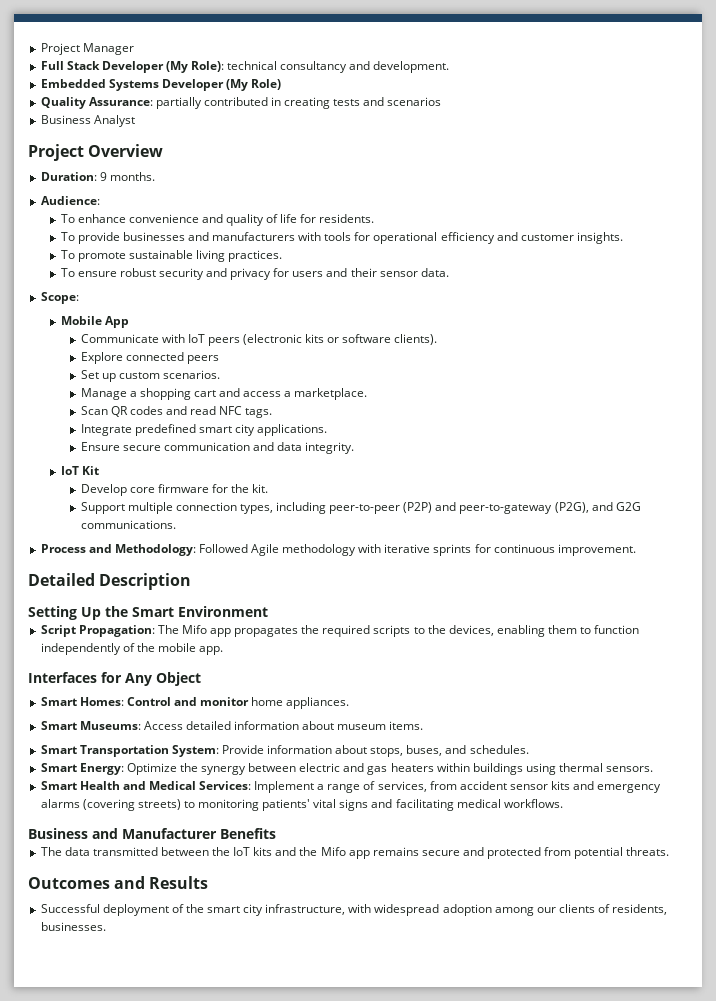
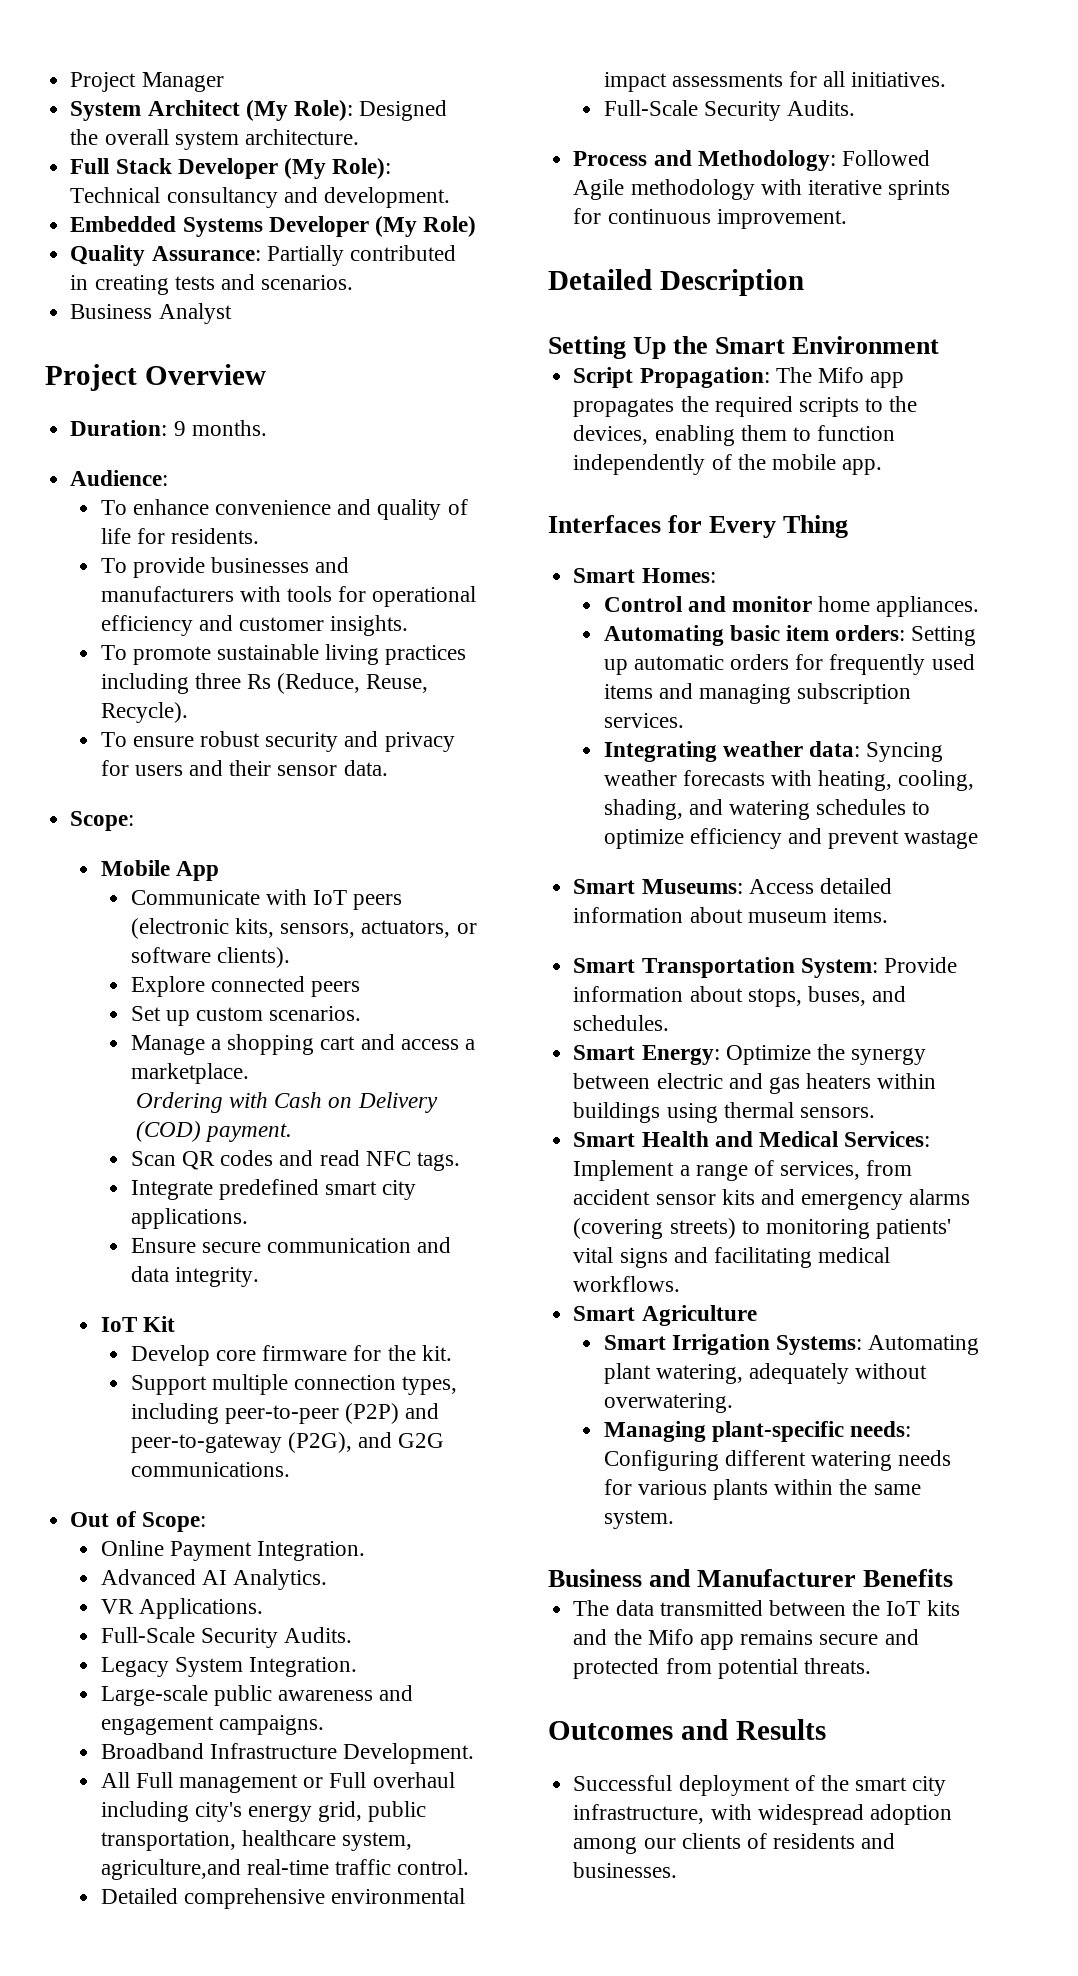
+ System Architect (My Role): Designed the overall system architecture.
- Full Stack Developer (My Role): technical consultancy and development.
+ Full Stack Developer (My Role): Technical consultancy and development.
- Quality Assurance: partially contributed in creating tests and scenarios
+ Quality Assurance: Partially contributed in creating tests and scenarios.
- To promote sustainable living practices.
+ To promote sustainable living practices including three Rs (Reduce, Reuse, Recycle).
- Communicate with IoT peers (electronic kits or software clients).
+ Communicate with IoT peers (electronic kits, sensors, actuators, or software clients).
+ Ordering with Cash on Delivery (COD) payment.
+ Out of Scope:
+ Online Payment Integration.
+ Advanced AI Analytics.
+ VR Applications.
+ Full-Scale Security Audits.
+ Legacy System Integration.
+ Large-scale public awareness and engagement campaigns.
+ Broadband Infrastructure Development.
+ All Full management or Full overhaul including city's energy grid, public transportation, healthcare system, agriculture,and real-time traffic control.
+ Detailed comprehensive environmental impact assessments for all initiatives.
+ Full-Scale Security Audits.
- Interfaces for Any Object
+ Interfaces for Every Thing
- Smart Homes: Control and monitor home appliances.
+ Smart Homes:
+ Control and monitor home appliances.
+ Automating basic item orders: Setting up automatic orders for frequently used items and managing subscription services.
+ Integrating weather data: Syncing weather forecasts with heating, cooling, shading, and watering schedules to optimize efficiency and prevent wastage
+ Smart Agriculture
+ Smart Irrigation Systems: Automating plant watering, adequately without overwatering.
+ Managing plant-specific needs: Configuring different watering needs for various plants within the same system.
- Successful deployment of the smart city infrastructure, with widespread adoption among our clients of residents, businesses.
+ Successful deployment of the smart city infrastructure, with widespread adoption among our clients of residents and businesses.

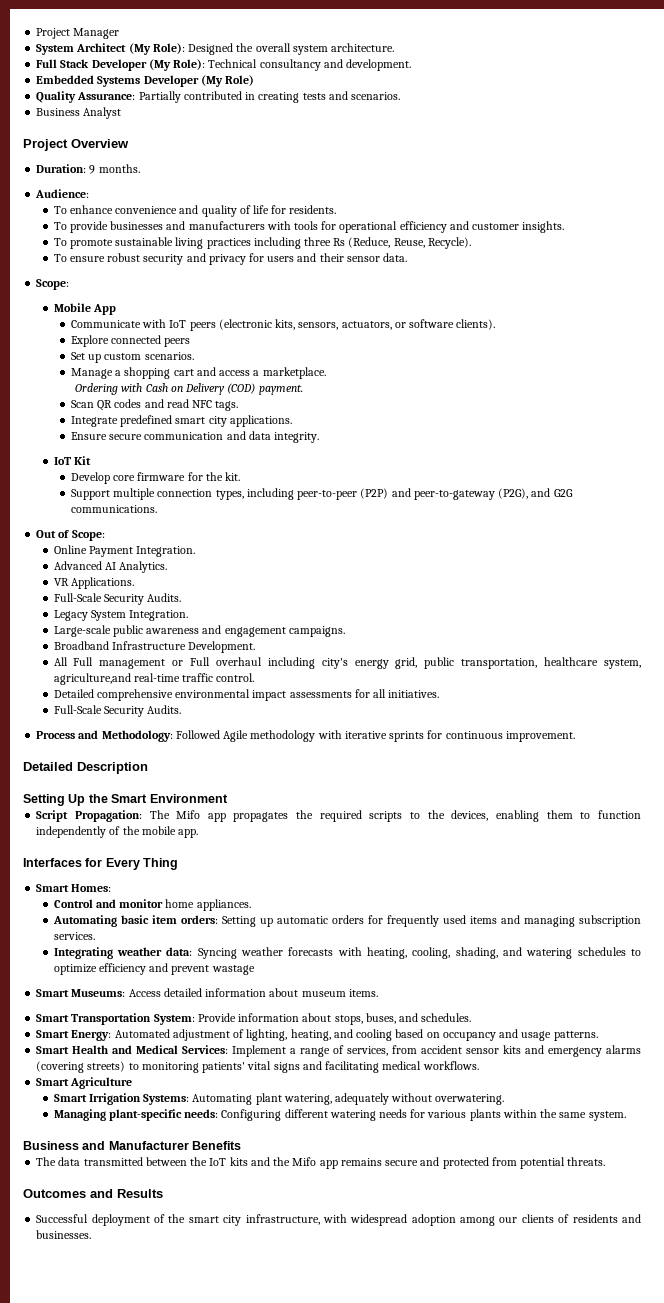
- Smart Energy: Optimize the synergy between electric and gas heaters within buildings using thermal sensors.
+ Smart Energy: Automated adjustment of lighting, heating, and cooling based on occupancy and usage patterns.

